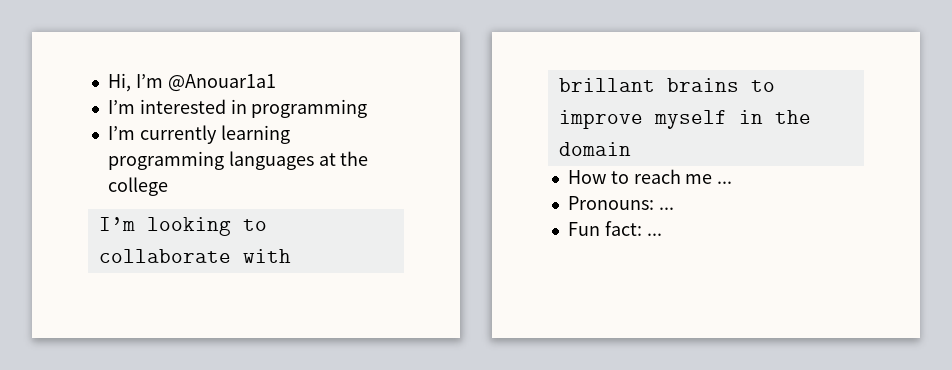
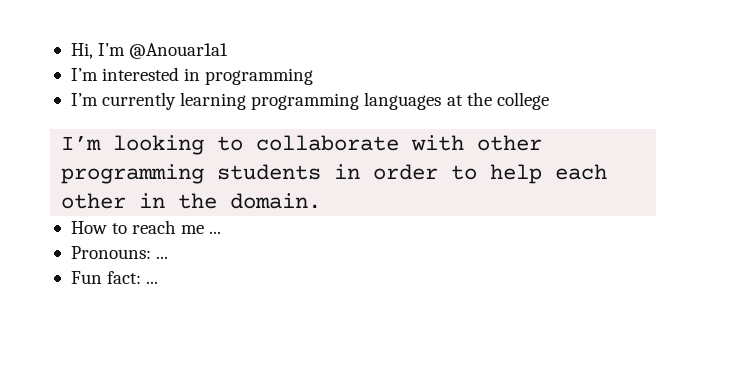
- I’m looking to collaborate with brillant brains to improve myself in the domain
+ I’m looking to collaborate with other programming students in order to help each other in the domain.

